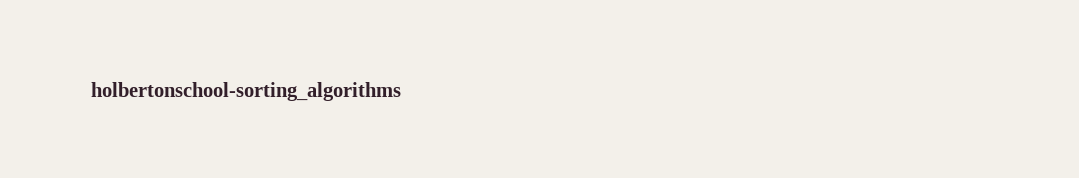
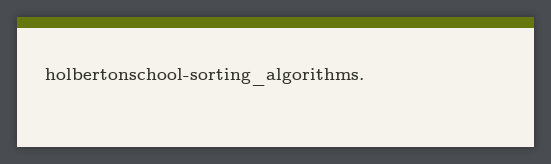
- holbertonschool-sorting_algorithms
+ holbertonschool-sorting_algorithms.

